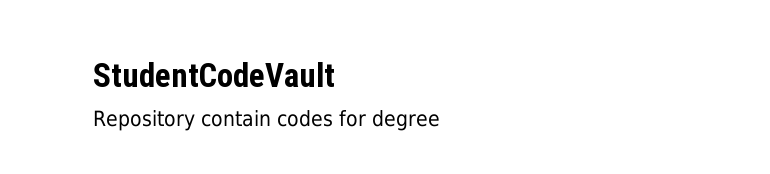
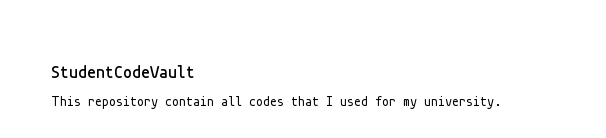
- Repository contain codes for degree
+ This repository contain all codes that I used for my university.

